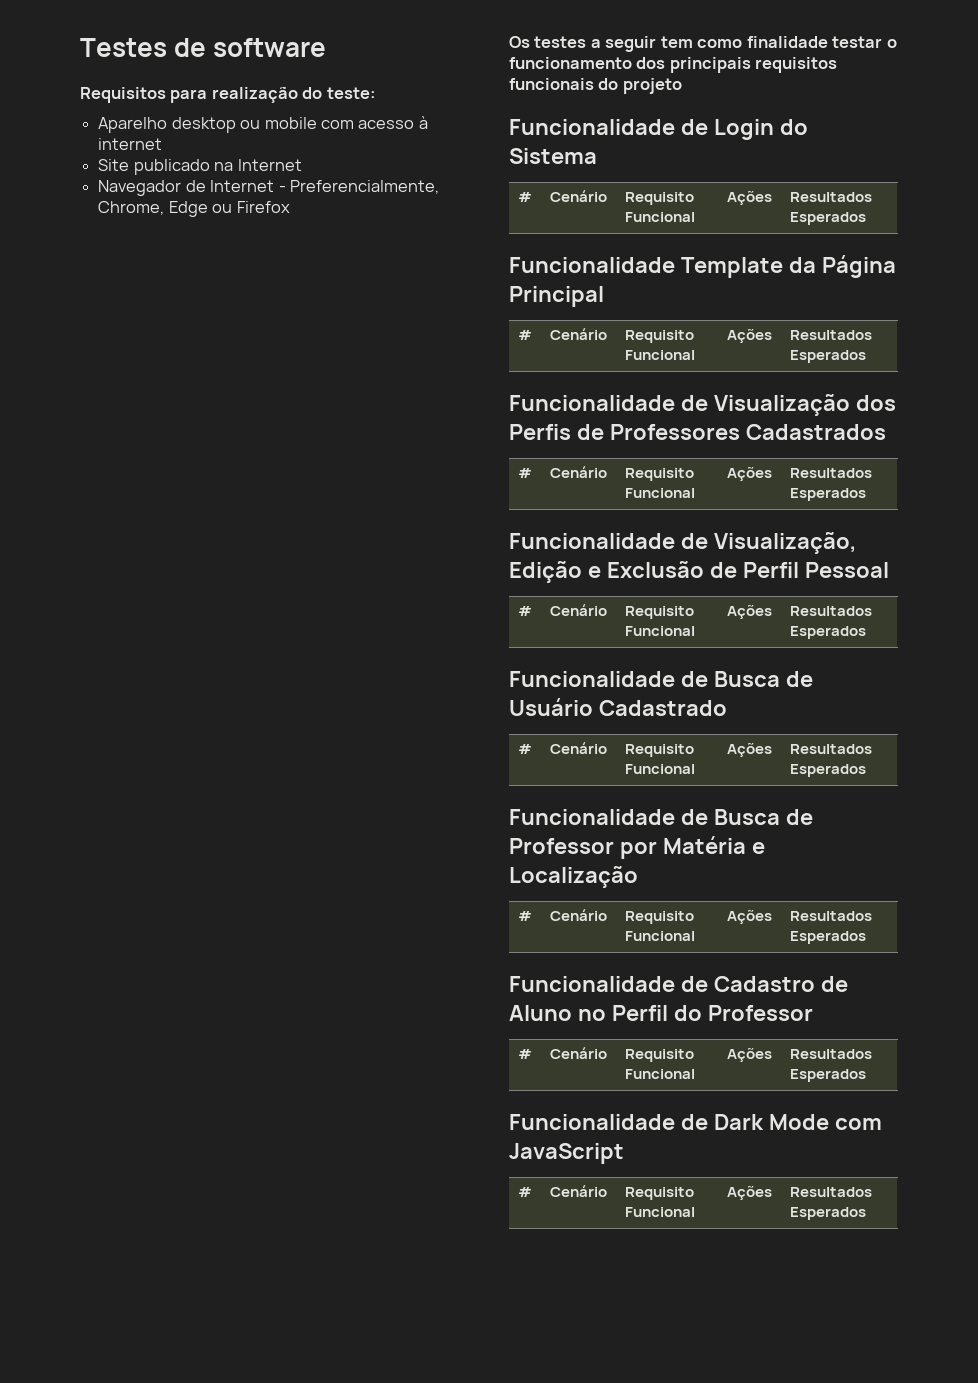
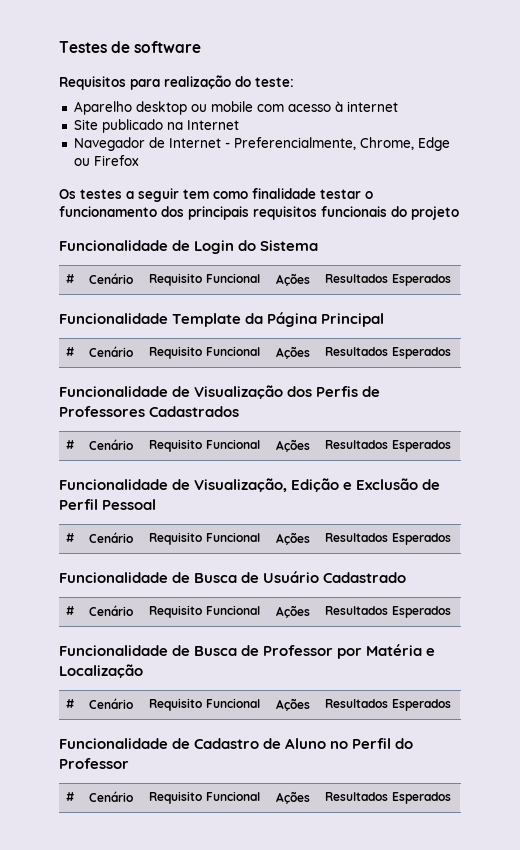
- Funcionalidade de Dark Mode com JavaScript
- # | Cenário | Requisito Funcional | Ações | Resultados Esperados

